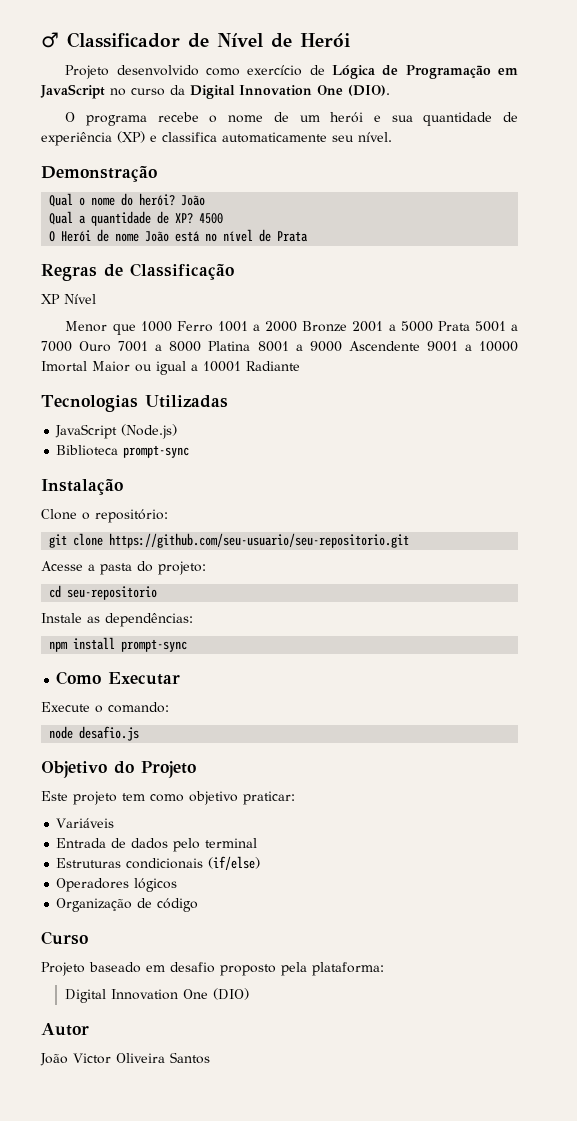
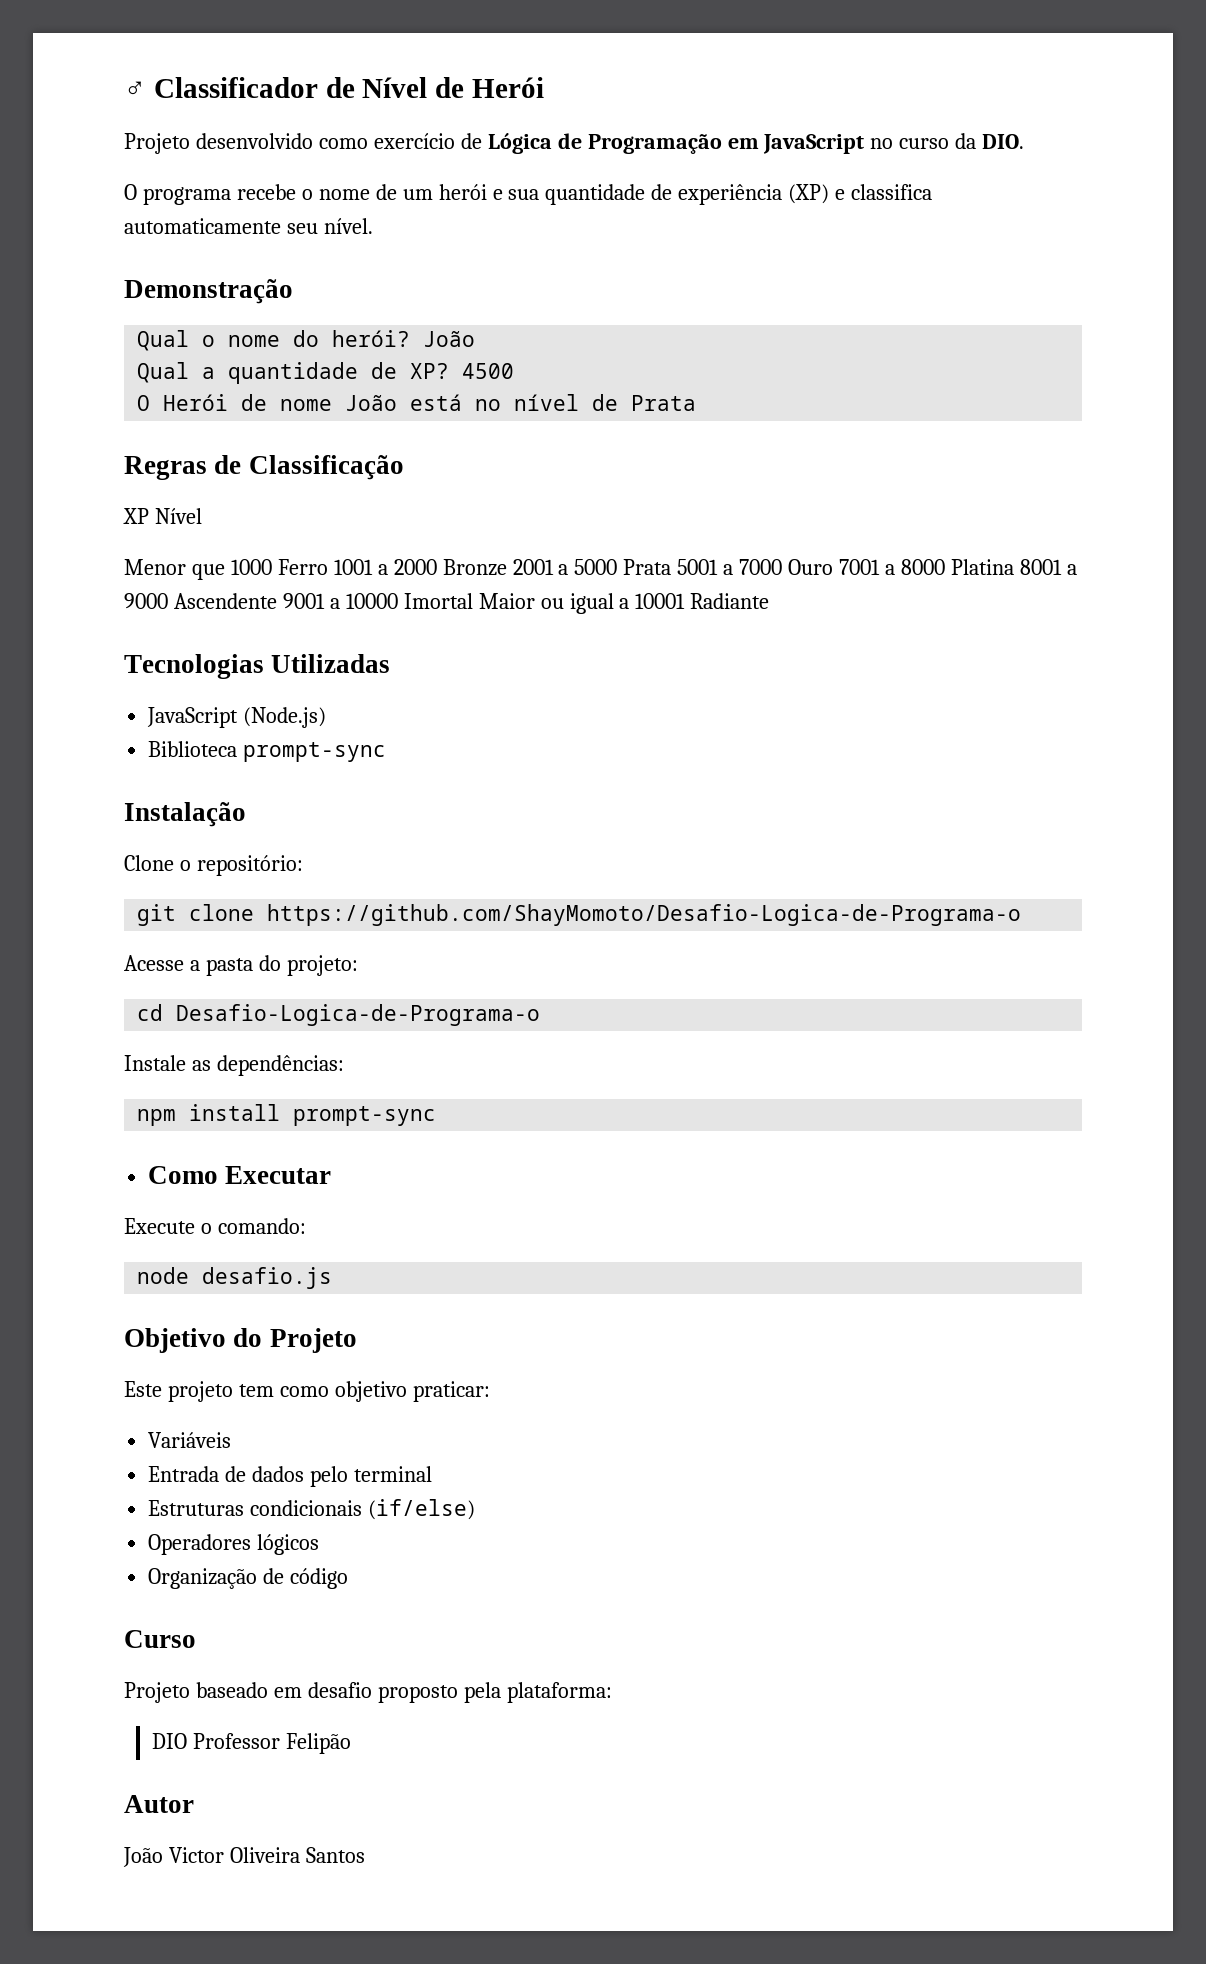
- Projeto desenvolvido como exercício de Lógica de Programação em JavaScript no curso da Digital Innovation One (DIO).
+ Projeto desenvolvido como exercício de Lógica de Programação em JavaScript no curso da DIO.
- git clone https://github.com/seu-usuario/seu-repositorio.git
+ git clone https://github.com/ShayMomoto/Desafio-Logica-de-Programa-o
- cd seu-repositorio
+ cd Desafio-Logica-de-Programa-o
- Digital Innovation One (DIO)
+ DIO Professor Felipão

